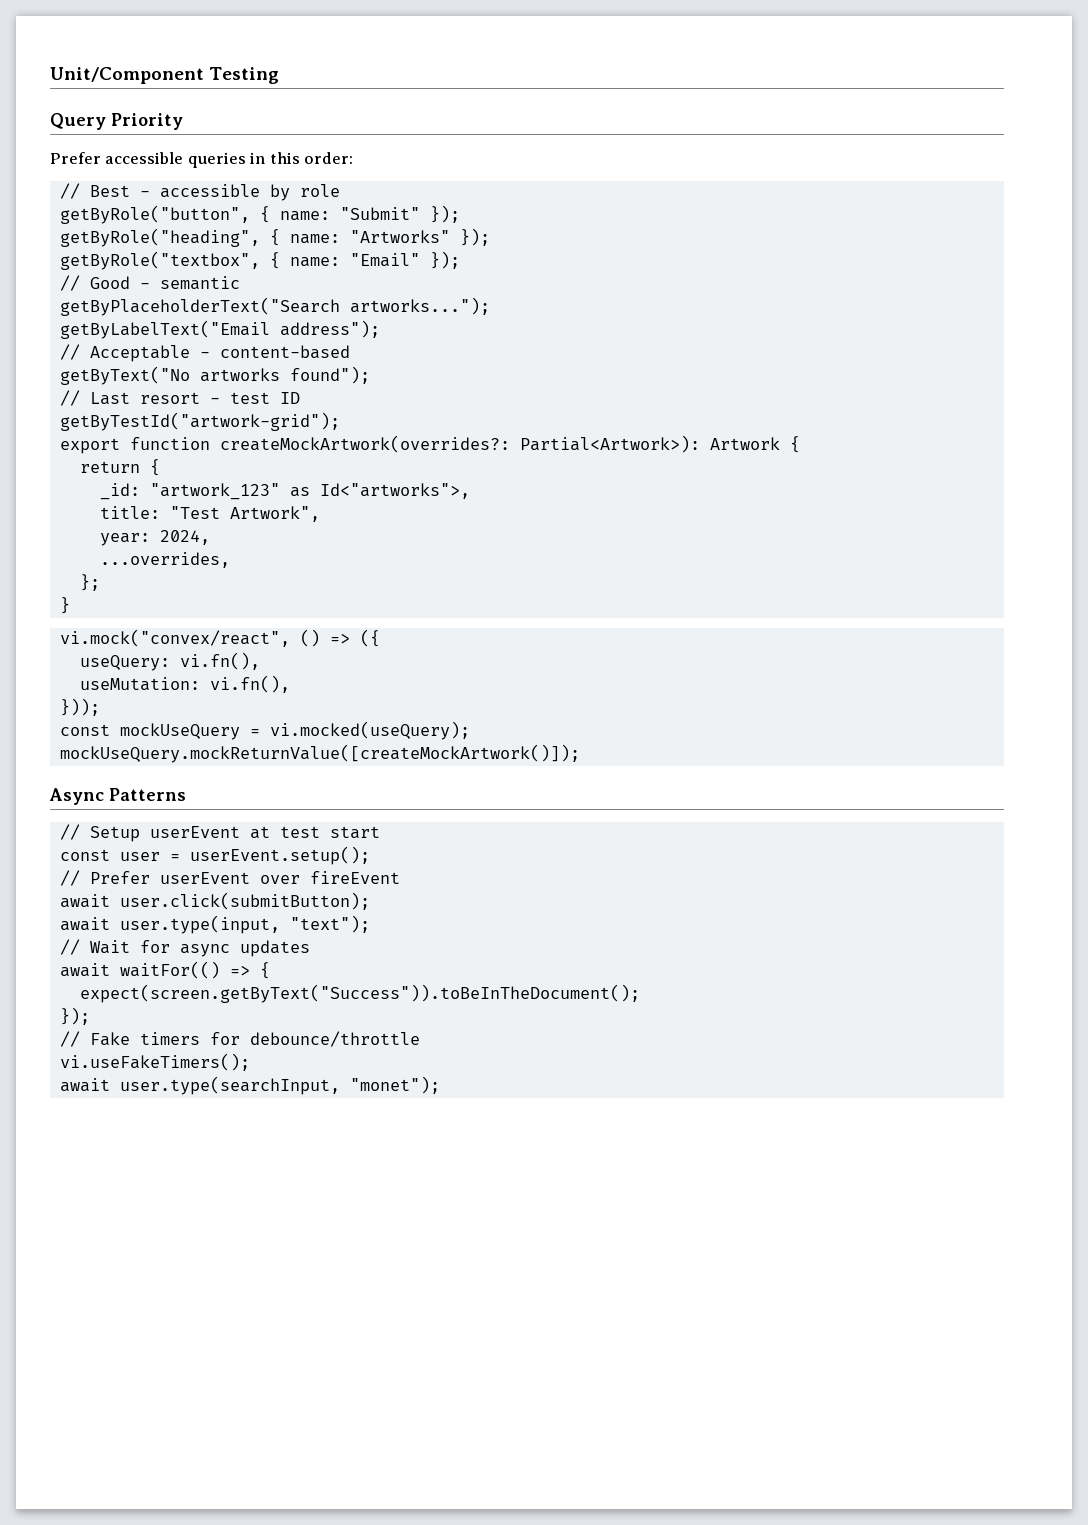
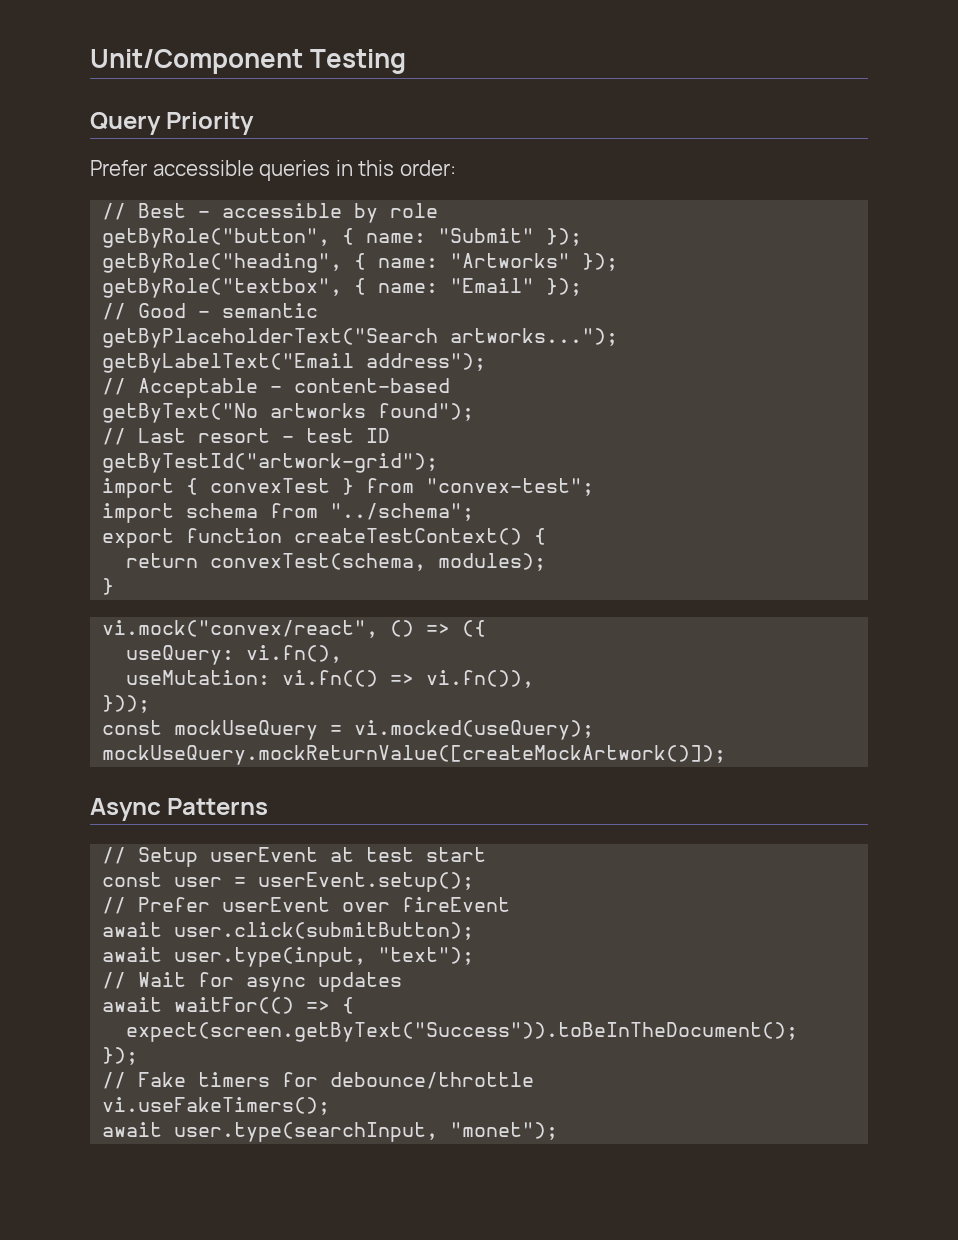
+ import { convexTest } from "convex-test";
+ import schema from "../schema";
- export function createMockArtwork(overrides?: Partial<Artwork>): Artwork {
+ export function createTestContext() {
- return {
- _id: "artwork_123" as Id<"artworks">,
- title: "Test Artwork",
- year: 2024,
- ...overrides,
- };
+ return convexTest(schema, modules);
- useMutation: vi.fn(),
+ useMutation: vi.fn(() => vi.fn()),

